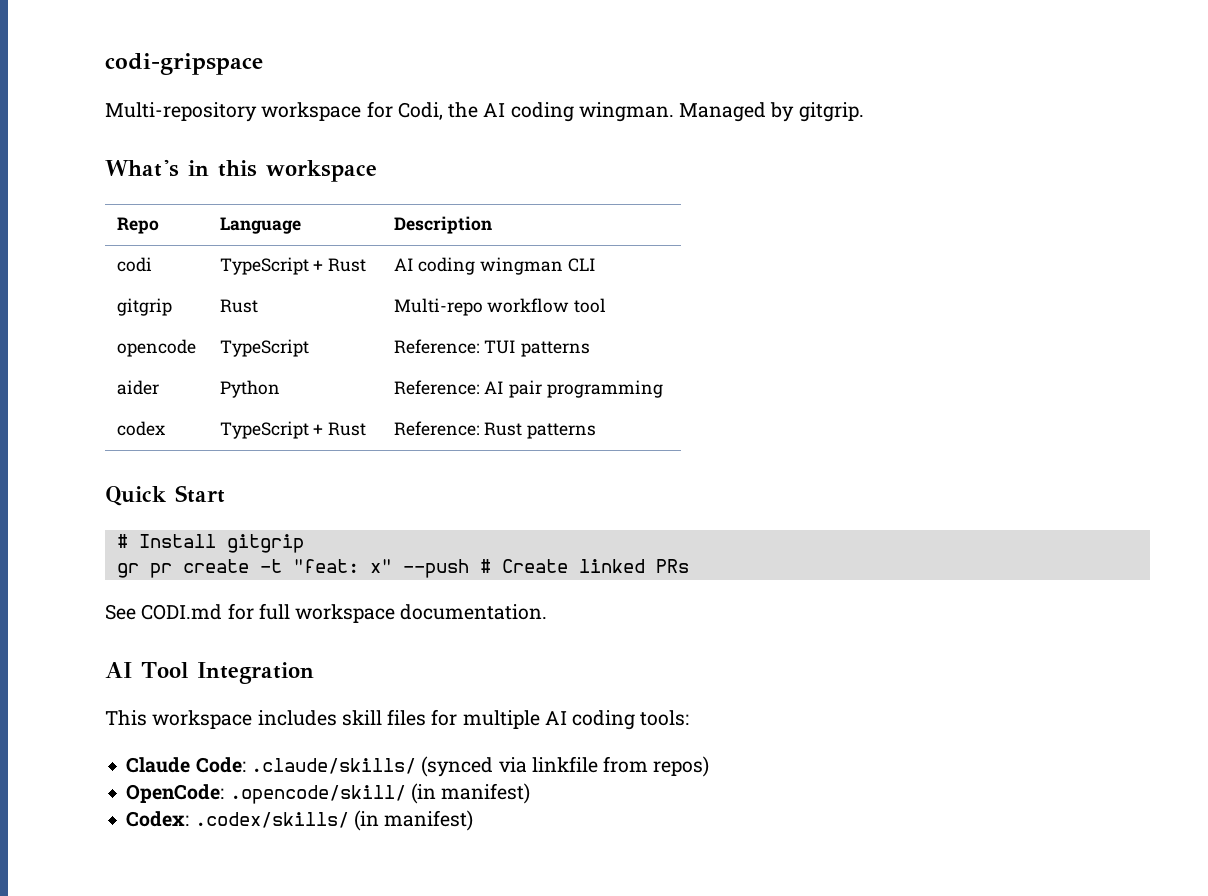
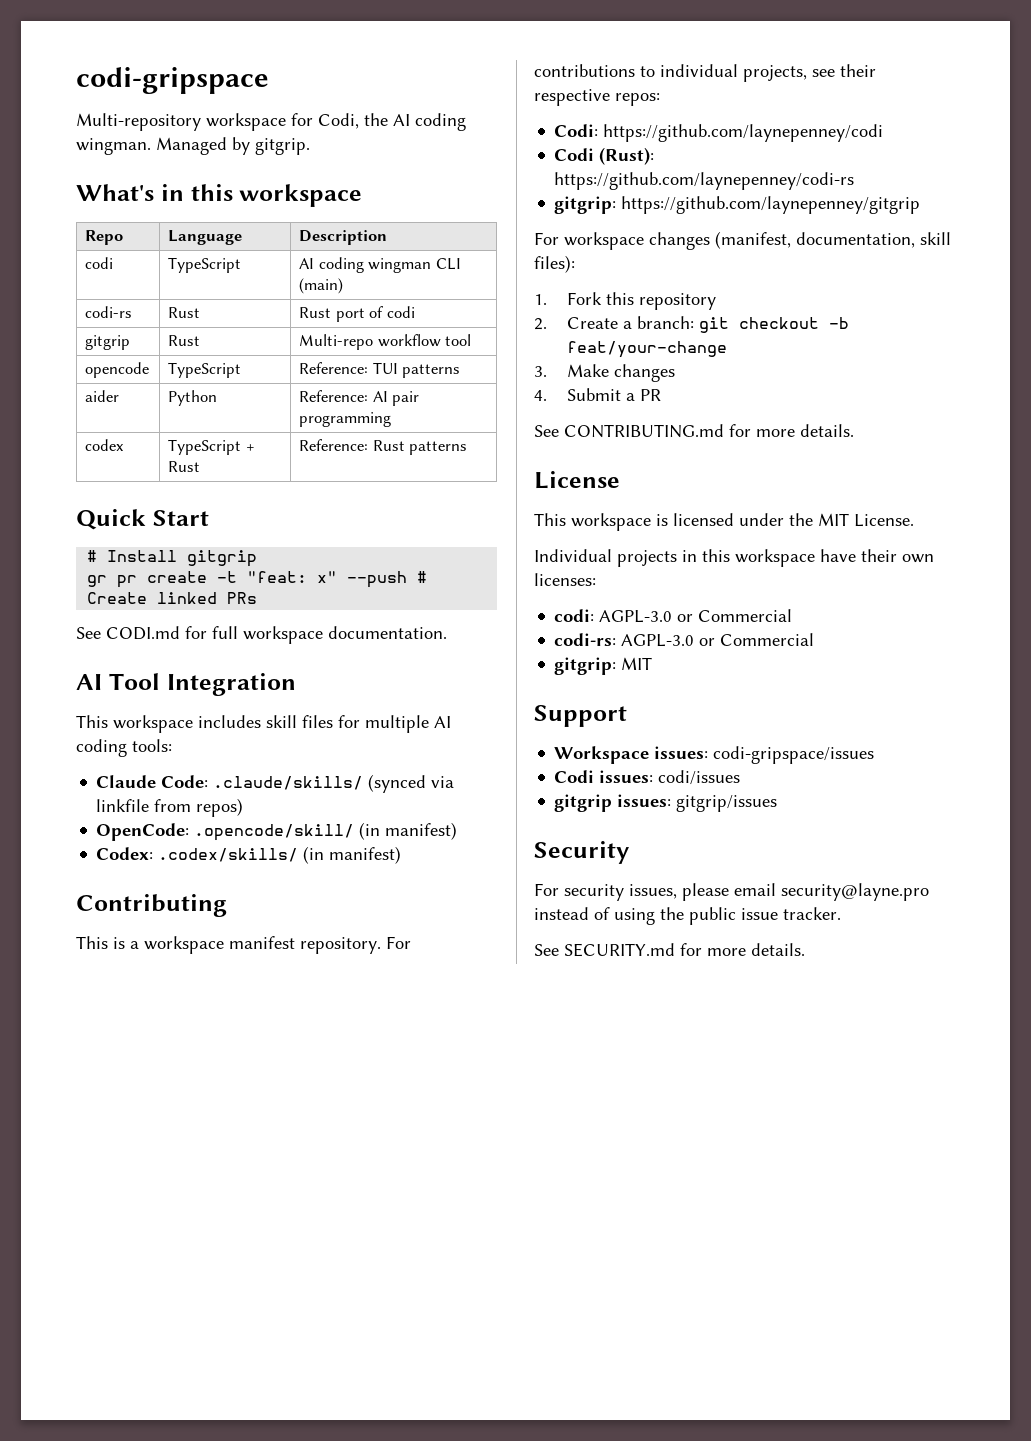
- codi | TypeScript + Rust | AI coding wingman CLI
+ codi | TypeScript | AI coding wingman CLI (main)
+ codi-rs | Rust | Rust port of codi
+ Contributing
+ This is a workspace manifest repository. For contributions to individual projects, see their respective repos:
+ Codi: https://github.com/laynepenney/codi
+ Codi (Rust): https://github.com/laynepenney/codi-rs
+ gitgrip: https://github.com/laynepenney/gitgrip
+ For workspace changes (manifest, documentation, skill files):
+ 1. Fork this repository
+ 2. Create a branch: git checkout -b feat/your-change
+ 3. Make changes
+ 4. Submit a PR
+ See CONTRIBUTING.md for more details.
+ License
+ This workspace is licensed under the MIT License.
+ Individual projects in this workspace have their own licenses:
+ codi: AGPL-3.0 or Commercial
+ codi-rs: AGPL-3.0 or Commercial
+ gitgrip: MIT
+ Support
+ Workspace issues: codi-gripspace/issues
+ Codi issues: codi/issues
+ gitgrip issues: gitgrip/issues
+ Security
+ For security issues, please email security@layne.pro instead of using the public issue tracker.
+ See SECURITY.md for more details.

